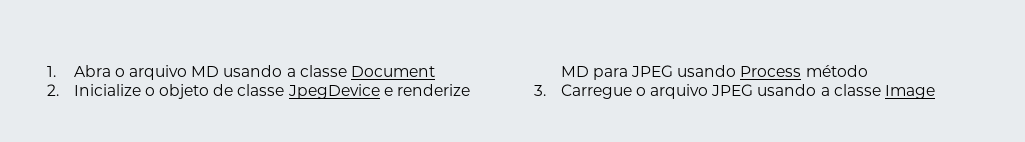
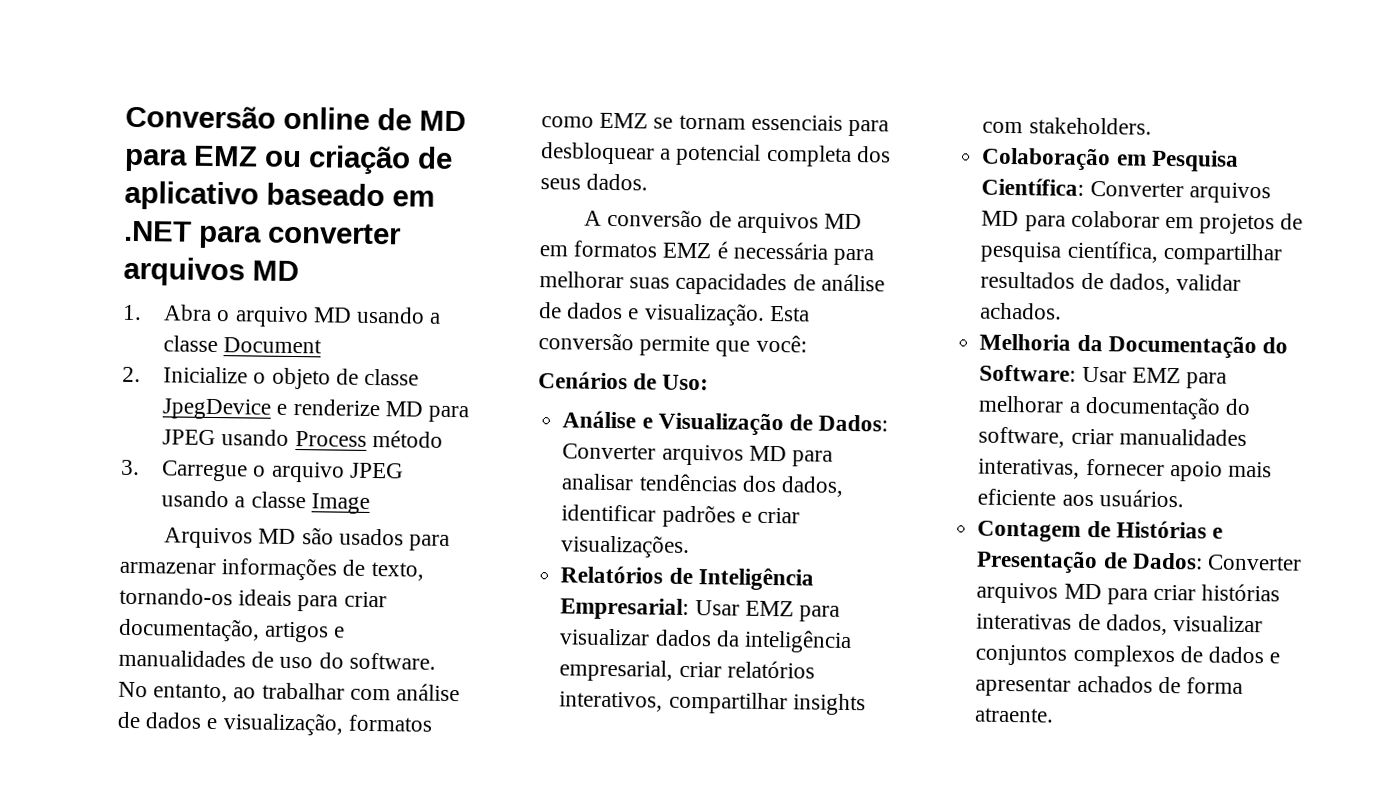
+ Conversão online de MD para EMZ ou criação de aplicativo baseado em .NET para converter arquivos MD
+ Arquivos MD são usados para armazenar informações de texto, tornando-os ideais para criar documentação, artigos e manualidades de uso do software. No entanto, ao trabalhar com análise de dados e visualização, formatos como EMZ se tornam essenciais para desbloquear a potencial completa dos seus dados.
+ A conversão de arquivos MD em formatos EMZ é necessária para melhorar suas capacidades de análise de dados e visualização. Esta conversão permite que você:
+ Cenários de Uso:
+ Análise e Visualização de Dados: Converter arquivos MD para analisar tendências dos dados, identificar padrões e criar visualizações.
+ Relatórios de Inteligência Empresarial: Usar EMZ para visualizar dados da inteligência empresarial, criar relatórios interativos, compartilhar insights com stakeholders.
+ Colaboração em Pesquisa Científica: Converter arquivos MD para colaborar em projetos de pesquisa científica, compartilhar resultados de dados, validar achados.
+ Melhoria da Documentação do Software: Usar EMZ para melhorar a documentação do software, criar manualidades interativas, fornecer apoio mais eficiente aos usuários.
+ Contagem de Histórias e Presentação de Dados: Converter arquivos MD para criar histórias interativas de dados, visualizar conjuntos complexos de dados e apresentar achados de forma atraente.

